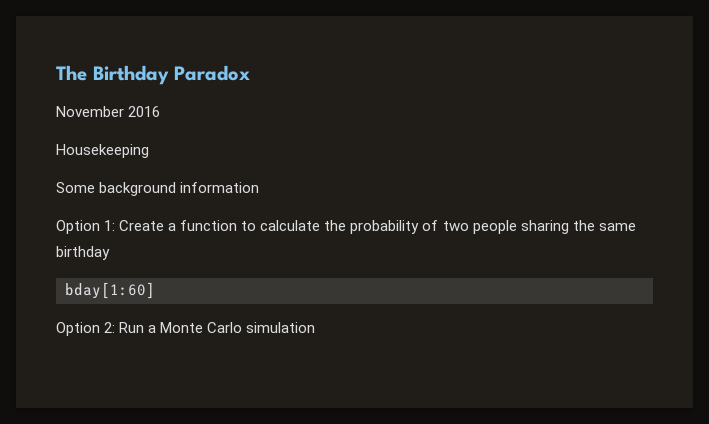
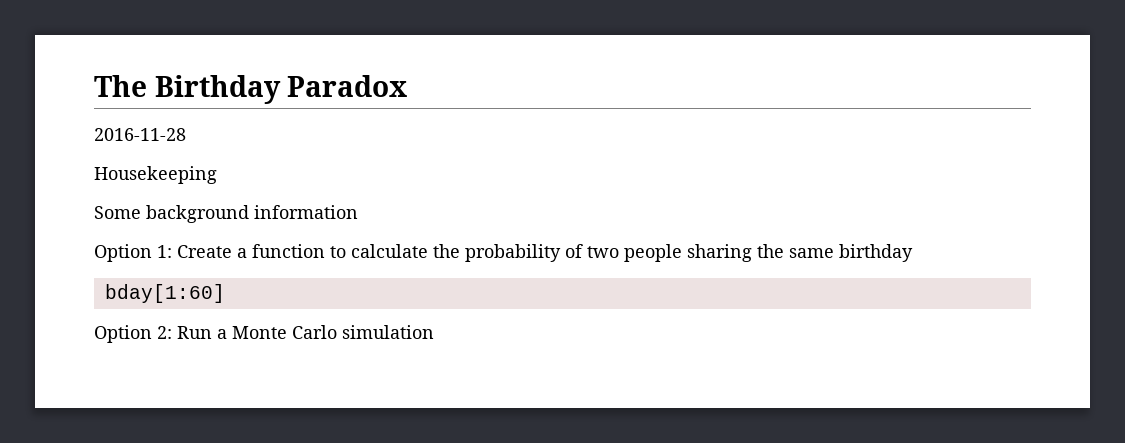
- November 2016
+ 2016-11-28

